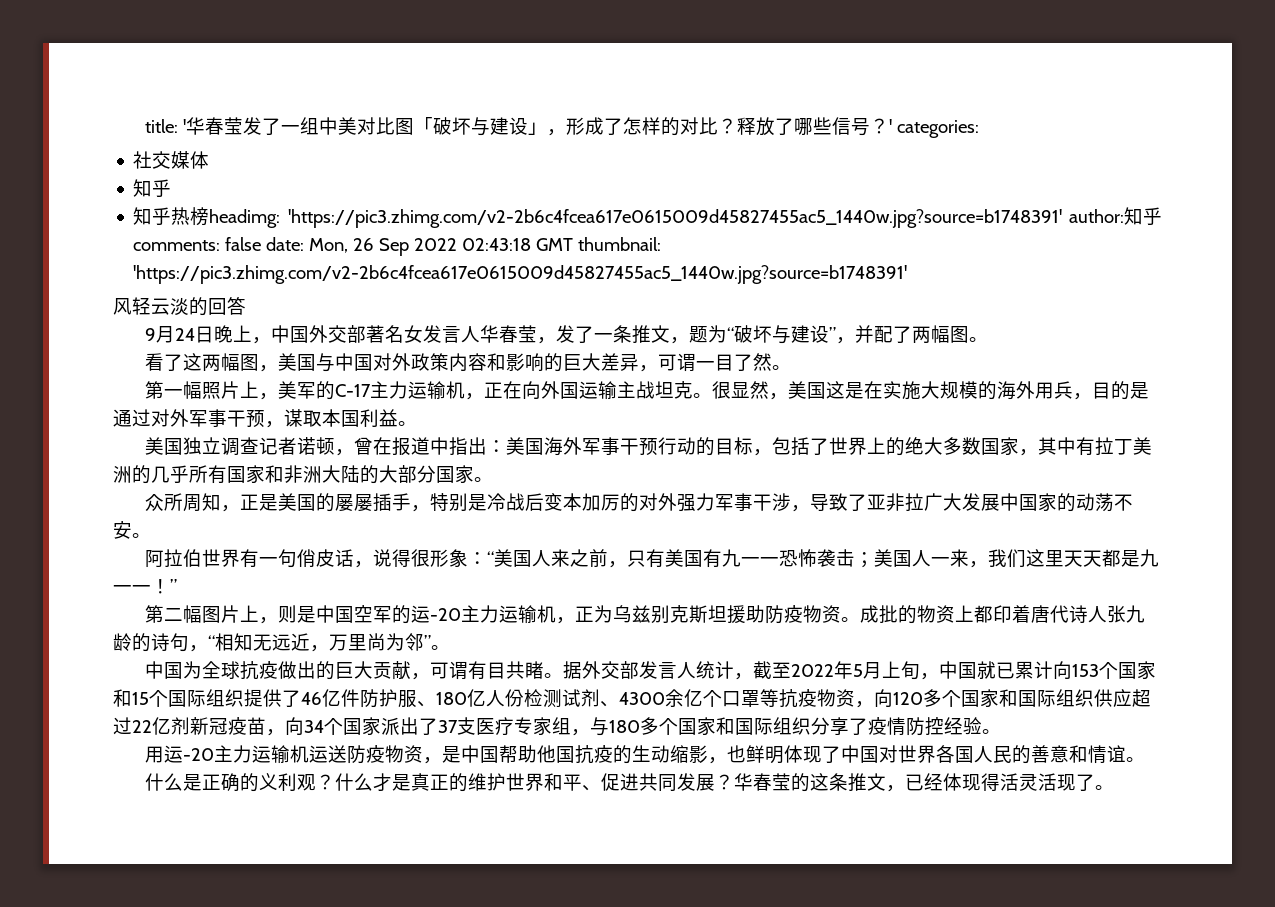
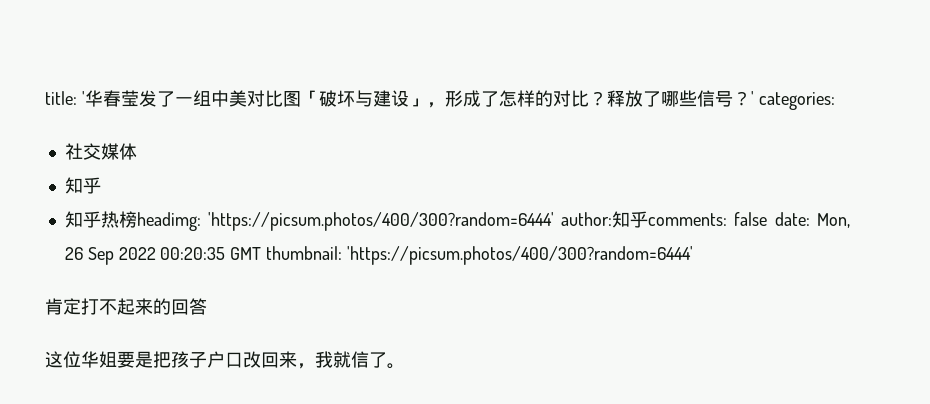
- 知乎热榜headimg: 'https://pic3.zhimg.com/v2-2b6c4fcea617e0615009d45827455ac5_1440w.jpg?source=b1748391' author:知乎comments: false date: Mon, 26 Sep 2022 02:43:18 GMT thumbnail: 'https://pic3.zhimg.com/v2-2b6c4fcea617e0615009d45827455ac5_1440w.jpg?source=b1748391'
- 风轻云淡的回答
- 9月24日晚上，中国外交部著名女发言人华春莹，发了一条推文，题为“破坏与建设”，并配了两幅图。
- 看了这两幅图，美国与中国对外政策内容和影响的巨大差异，可谓一目了然。
- 第一幅照片上，美军的C-17主力运输机，正在向外国运输主战坦克。很显然，美国这是在实施大规模的海外用兵，目的是通过对外军事干预，谋取本国利益。
- 美国独立调查记者诺顿，曾在报道中指出：美国海外军事干预行动的目标，包括了世界上的绝大多数国家，其中有拉丁美洲的几乎所有国家和非洲大陆的大部分国家。
- 众所周知，正是美国的屡屡插手，特别是冷战后变本加厉的对外强力军事干涉，导致了亚非拉广大发展中国家的动荡不安。
- 阿拉伯世界有一句俏皮话，说得很形象：“美国人来之前，只有美国有九一一恐怖袭击；美国人一来，我们这里天天都是九一一！”
- 第二幅图片上，则是中国空军的运-20主力运输机，正为乌兹别克斯坦援助防疫物资。成批的物资上都印着唐代诗人张九龄的诗句，“相知无远近，万里尚为邻”。
- 中国为全球抗疫做出的巨大贡献，可谓有目共睹。据外交部发言人统计，截至2022年5月上旬，中国就已累计向153个国家和15个国际组织提供了46亿件防护服、180亿人份检测试剂、4300余亿个口罩等抗疫物资，向120多个国家和国际组织供应超过22亿剂新冠疫苗，向34个国家派出了37支医疗专家组，与180多个国家和国际组织分享了疫情防控经验。
- 用运-20主力运输机运送防疫物资，是中国帮助他国抗疫的生动缩影，也鲜明体现了中国对世界各国人民的善意和情谊。
- 什么是正确的义利观？什么才是真正的维护世界和平、促进共同发展？华春莹的这条推文，已经体现得活灵活现了。
+ 知乎热榜headimg: 'https://picsum.photos/400/300?random=6444' author:知乎comments: false date: Mon, 26 Sep 2022 00:20:35 GMT thumbnail: 'https://picsum.photos/400/300?random=6444'
+ 肯定打不起来的回答
+ 这位华姐要是把孩子户口改回来，我就信了。

